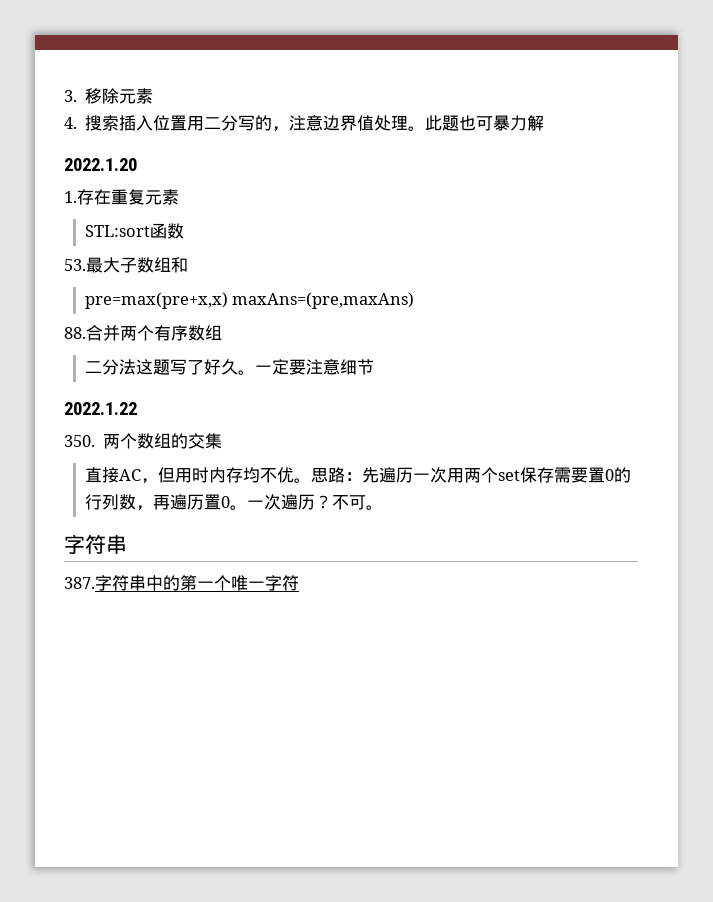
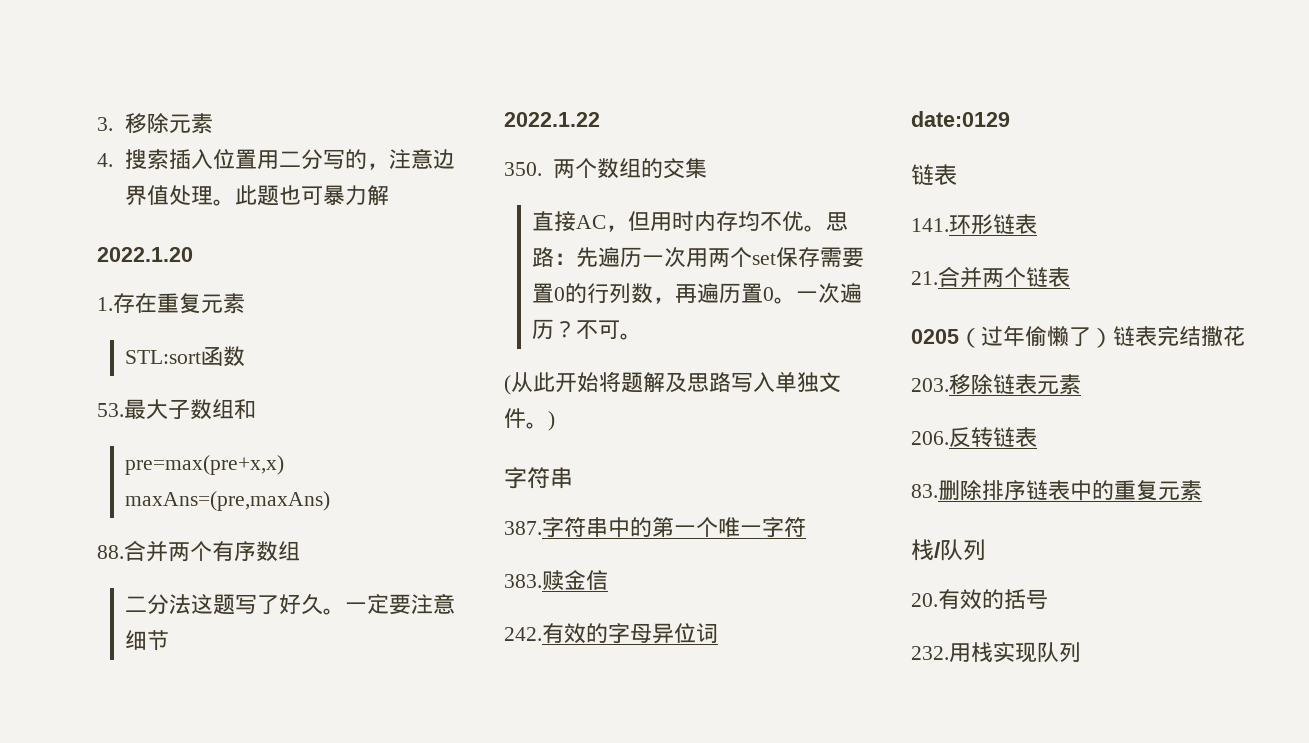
+ (从此开始将题解及思路写入单独文件。)
+ 383.赎金信
+ 242.有效的字母异位词
+ date:0129
+ 链表
+ 141.环形链表
+ 21.合并两个链表
+ 0205（过年偷懒了）链表完结撒花
+ 203.移除链表元素
+ 206.反转链表
+ 83.删除排序链表中的重复元素
+ 栈/队列
+ 20.有效的括号
+ 232.用栈实现队列

